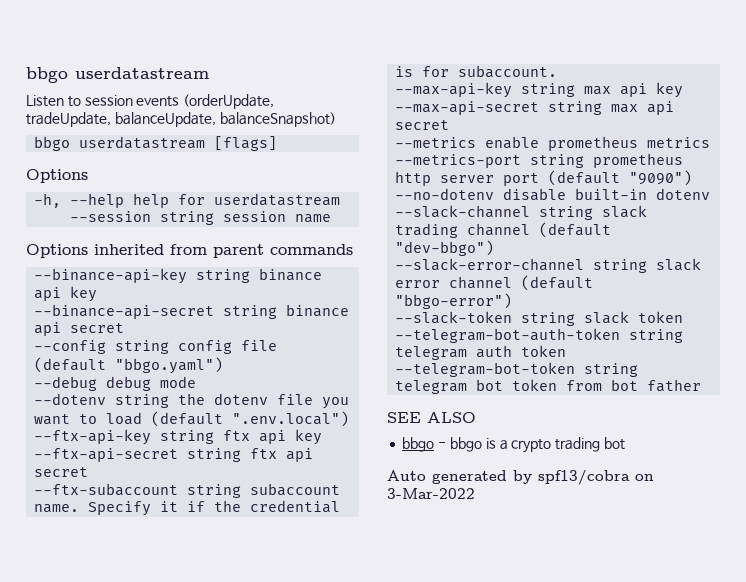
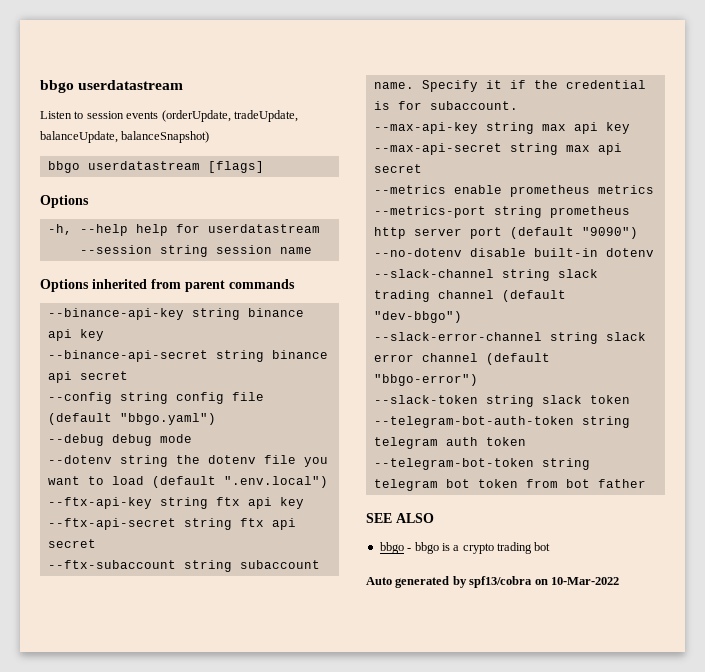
- Auto generated by spf13/cobra on 3-Mar-2022
+ Auto generated by spf13/cobra on 10-Mar-2022

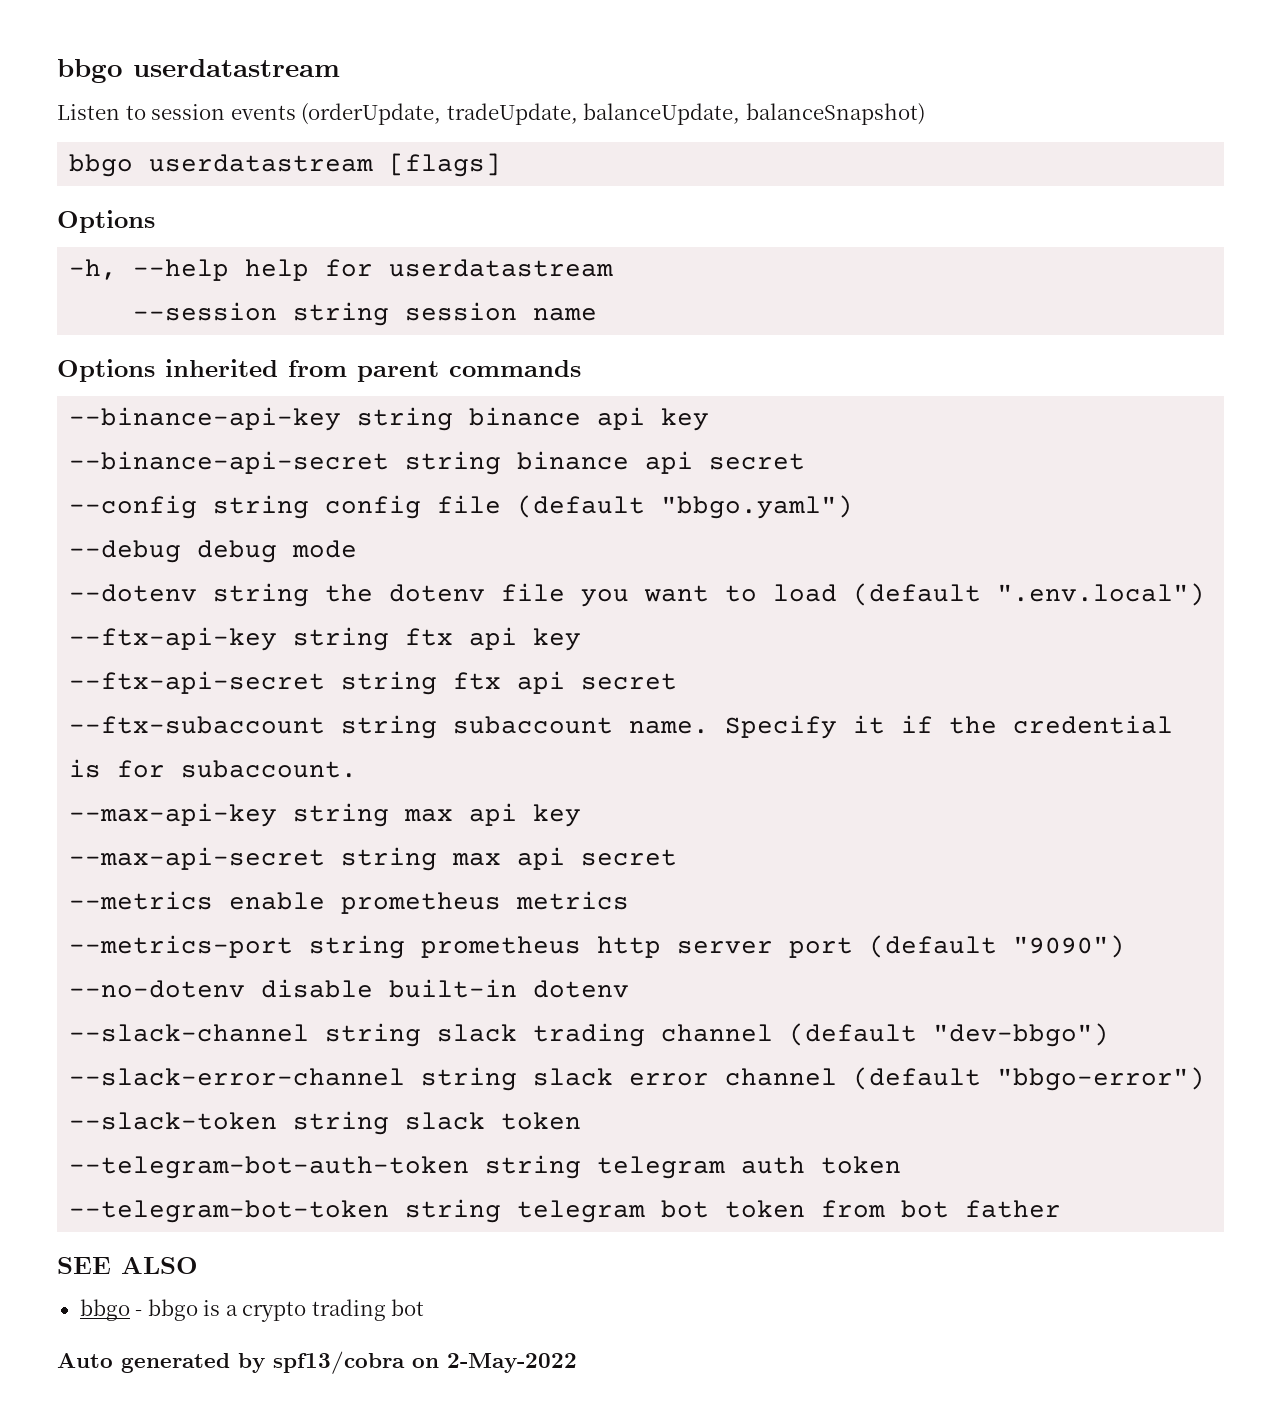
- Auto generated by spf13/cobra on 10-Mar-2022
+ Auto generated by spf13/cobra on 2-May-2022

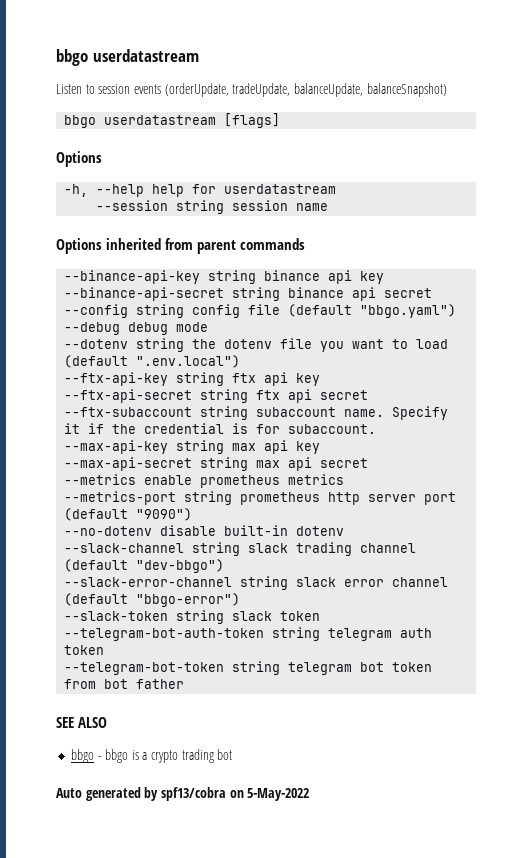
- Auto generated by spf13/cobra on 2-May-2022
+ Auto generated by spf13/cobra on 5-May-2022

